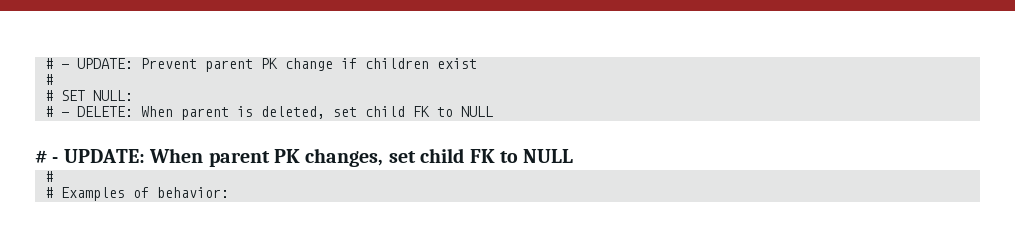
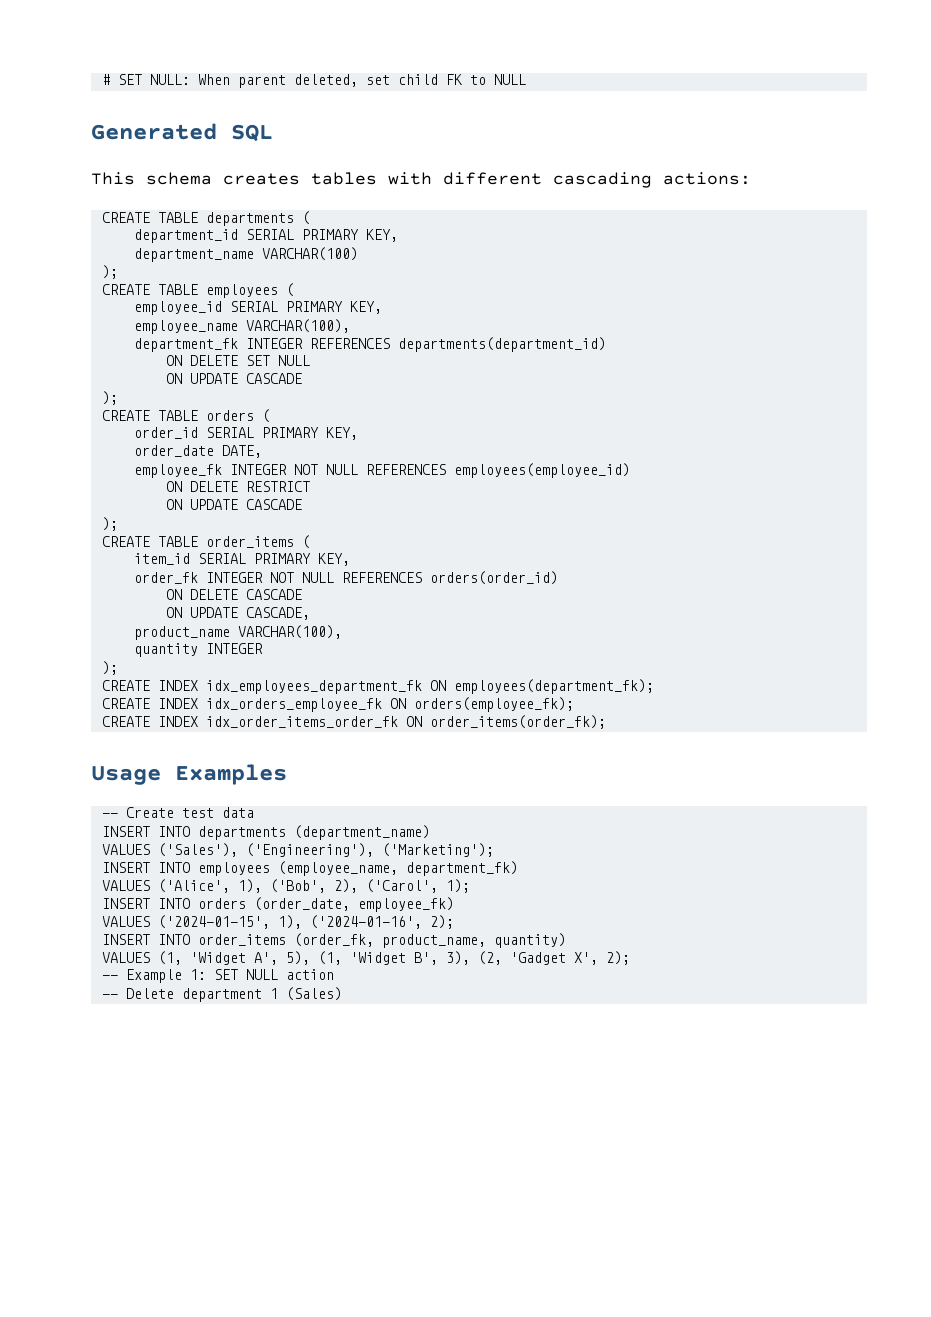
- # - UPDATE: Prevent parent PK change if children exist
- #
- # SET NULL:
- # - DELETE: When parent is deleted, set child FK to NULL
+ # SET NULL: When parent deleted, set child FK to NULL
- # - UPDATE: When parent PK changes, set child FK to NULL
- #
- # Examples of behavior:
+ Generated SQL
+ This schema creates tables with different cascading actions:
+ CREATE TABLE departments (
+ department_id SERIAL PRIMARY KEY,
+ department_name VARCHAR(100)
+ );
+ CREATE TABLE employees (
+ employee_id SERIAL PRIMARY KEY,
+ employee_name VARCHAR(100),
+ department_fk INTEGER REFERENCES departments(department_id)
+ ON DELETE SET NULL
+ ON UPDATE CASCADE
+ );
+ CREATE TABLE orders (
+ order_id SERIAL PRIMARY KEY,
+ order_date DATE,
+ employee_fk INTEGER NOT NULL REFERENCES employees(employee_id)
+ ON DELETE RESTRICT
+ ON UPDATE CASCADE
+ );
+ CREATE TABLE order_items (
+ item_id SERIAL PRIMARY KEY,
+ order_fk INTEGER NOT NULL REFERENCES orders(order_id)
+ ON DELETE CASCADE
+ ON UPDATE CASCADE,
+ product_name VARCHAR(100),
+ quantity INTEGER
+ );
+ CREATE INDEX idx_employees_department_fk ON employees(department_fk);
+ CREATE INDEX idx_orders_employee_fk ON orders(employee_fk);
+ CREATE INDEX idx_order_items_order_fk ON order_items(order_fk);
+ Usage Examples
+ -- Create test data
+ INSERT INTO departments (department_name)
+ VALUES ('Sales'), ('Engineering'), ('Marketing');
+ INSERT INTO employees (employee_name, department_fk)
+ VALUES ('Alice', 1), ('Bob', 2), ('Carol', 1);
+ INSERT INTO orders (order_date, employee_fk)
+ VALUES ('2024-01-15', 1), ('2024-01-16', 2);
+ INSERT INTO order_items (order_fk, product_name, quantity)
+ VALUES (1, 'Widget A', 5), (1, 'Widget B', 3), (2, 'Gadget X', 2);
+ -- Example 1: SET NULL action
+ -- Delete department 1 (Sales)

